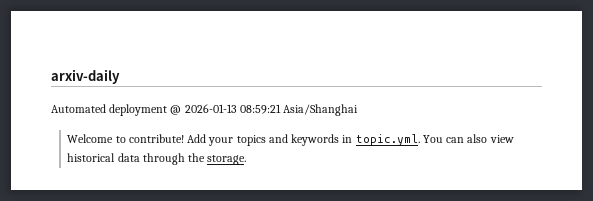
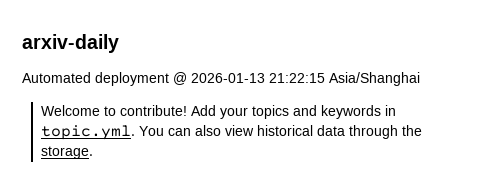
- Automated deployment @ 2026-01-13 08:59:21 Asia/Shanghai
+ Automated deployment @ 2026-01-13 21:22:15 Asia/Shanghai

